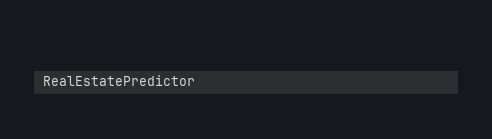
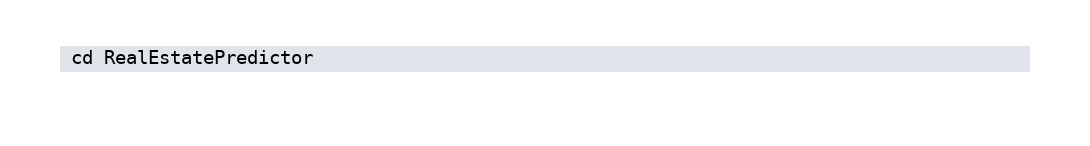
- RealEstatePredictor
+ cd RealEstatePredictor

